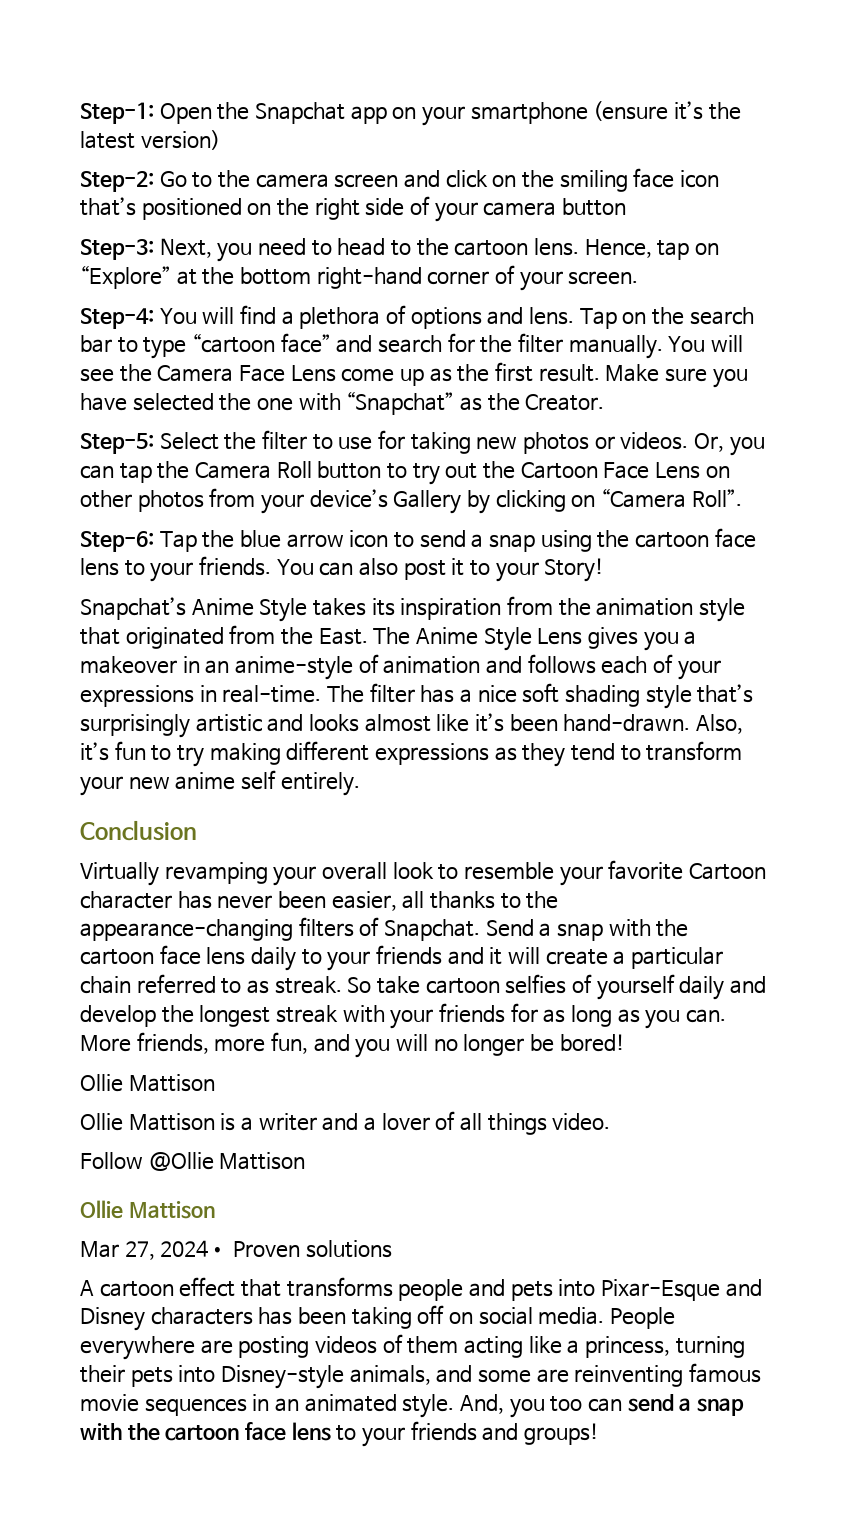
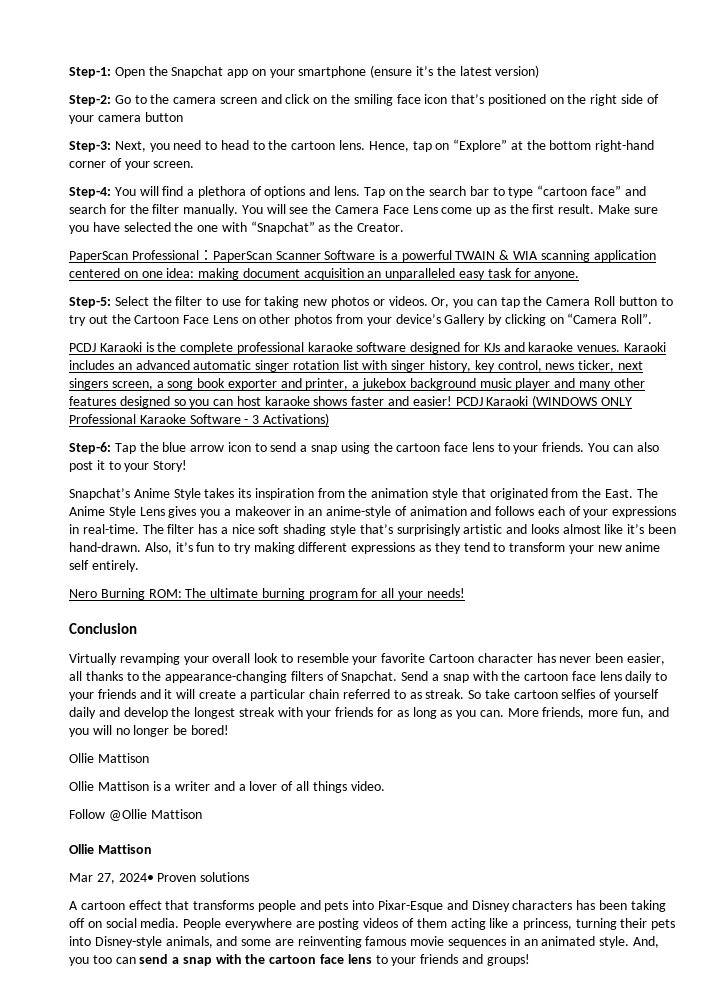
+ PaperScan Professional：PaperScan Scanner Software is a powerful TWAIN & WIA scanning application centered on one idea: making document acquisition an unparalleled easy task for anyone.
+ PCDJ Karaoki is the complete professional karaoke software designed for KJs and karaoke venues. Karaoki includes an advanced automatic singer rotation list with singer history, key control, news ticker, next singers screen, a song book exporter and printer, a jukebox background music player and many other features designed so you can host karaoke shows faster and easier! PCDJ Karaoki (WINDOWS ONLY Professional Karaoke Software - 3 Activations)
+ Nero Burning ROM: The ultimate burning program for all your needs!

